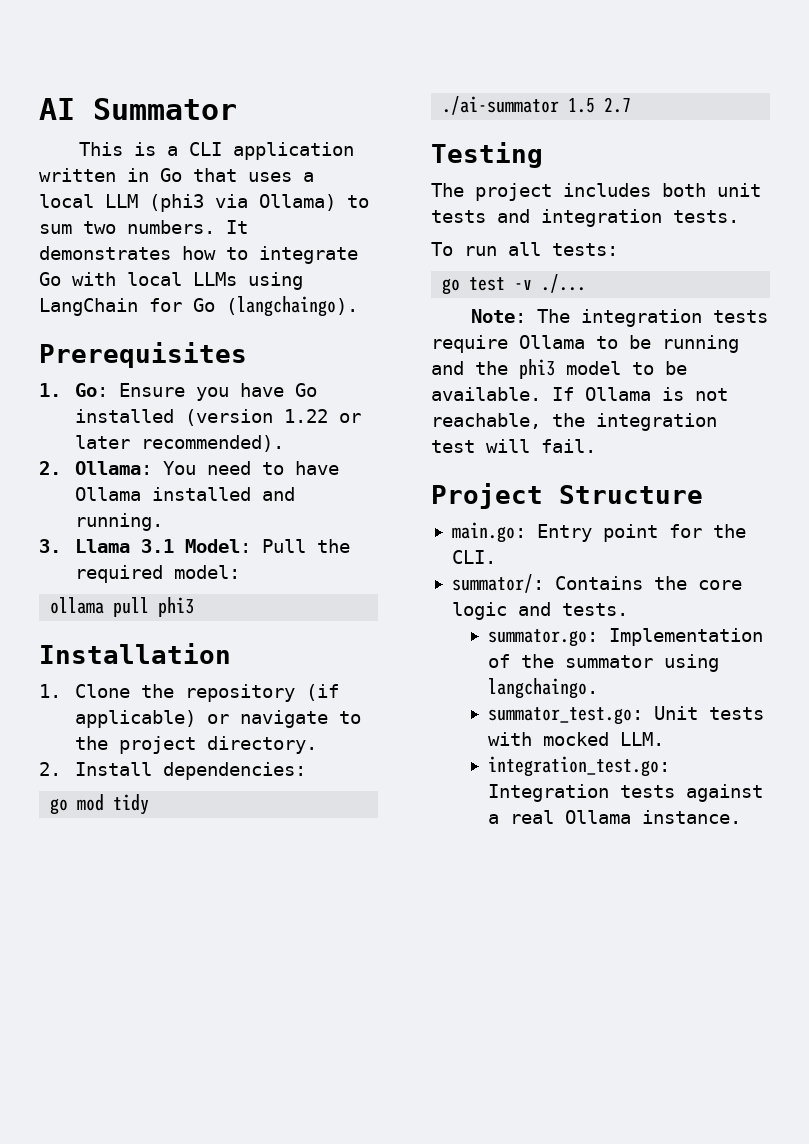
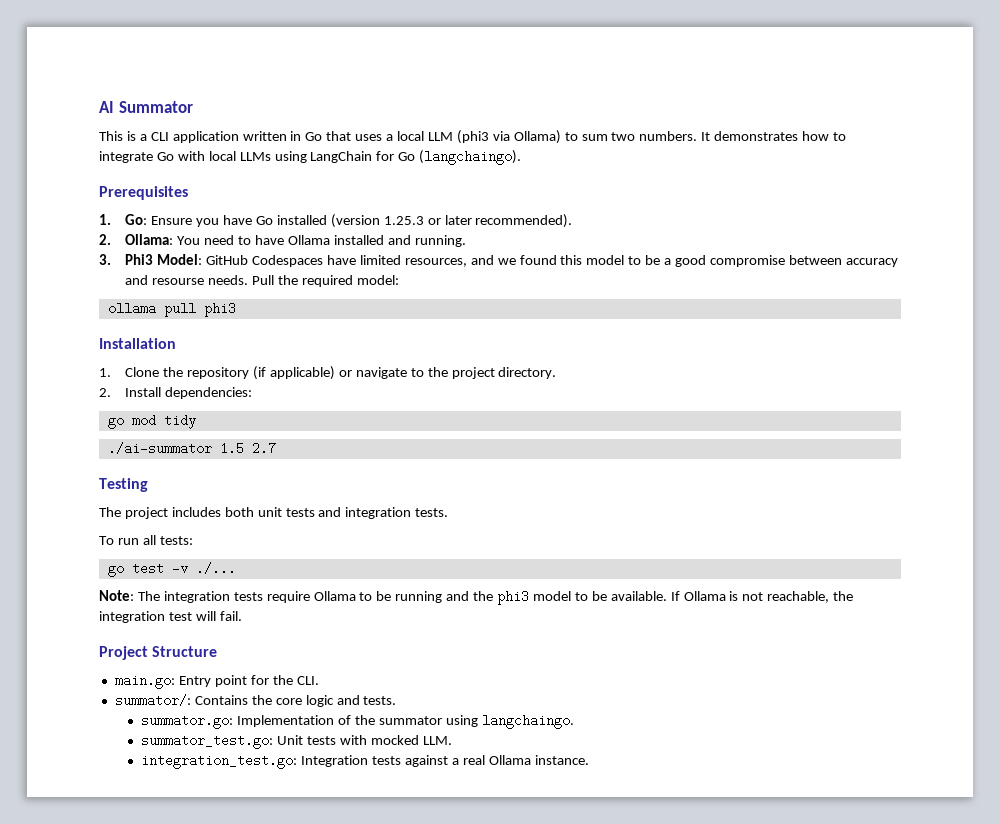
- 1. Go: Ensure you have Go installed (version 1.22 or later recommended).
+ 1. Go: Ensure you have Go installed (version 1.25.3 or later recommended).
- 3. Llama 3.1 Model: Pull the required model:
+ 3. Phi3 Model: GitHub Codespaces have limited resources, and we found this model to be a good compromise between accuracy and resourse needs. Pull the required model:

